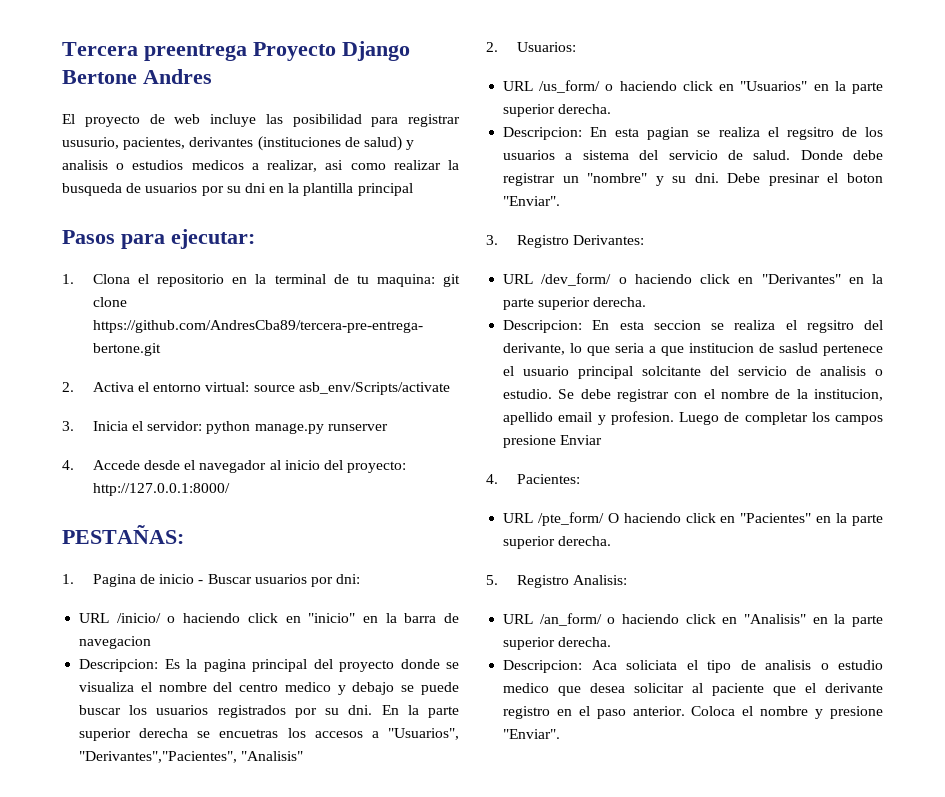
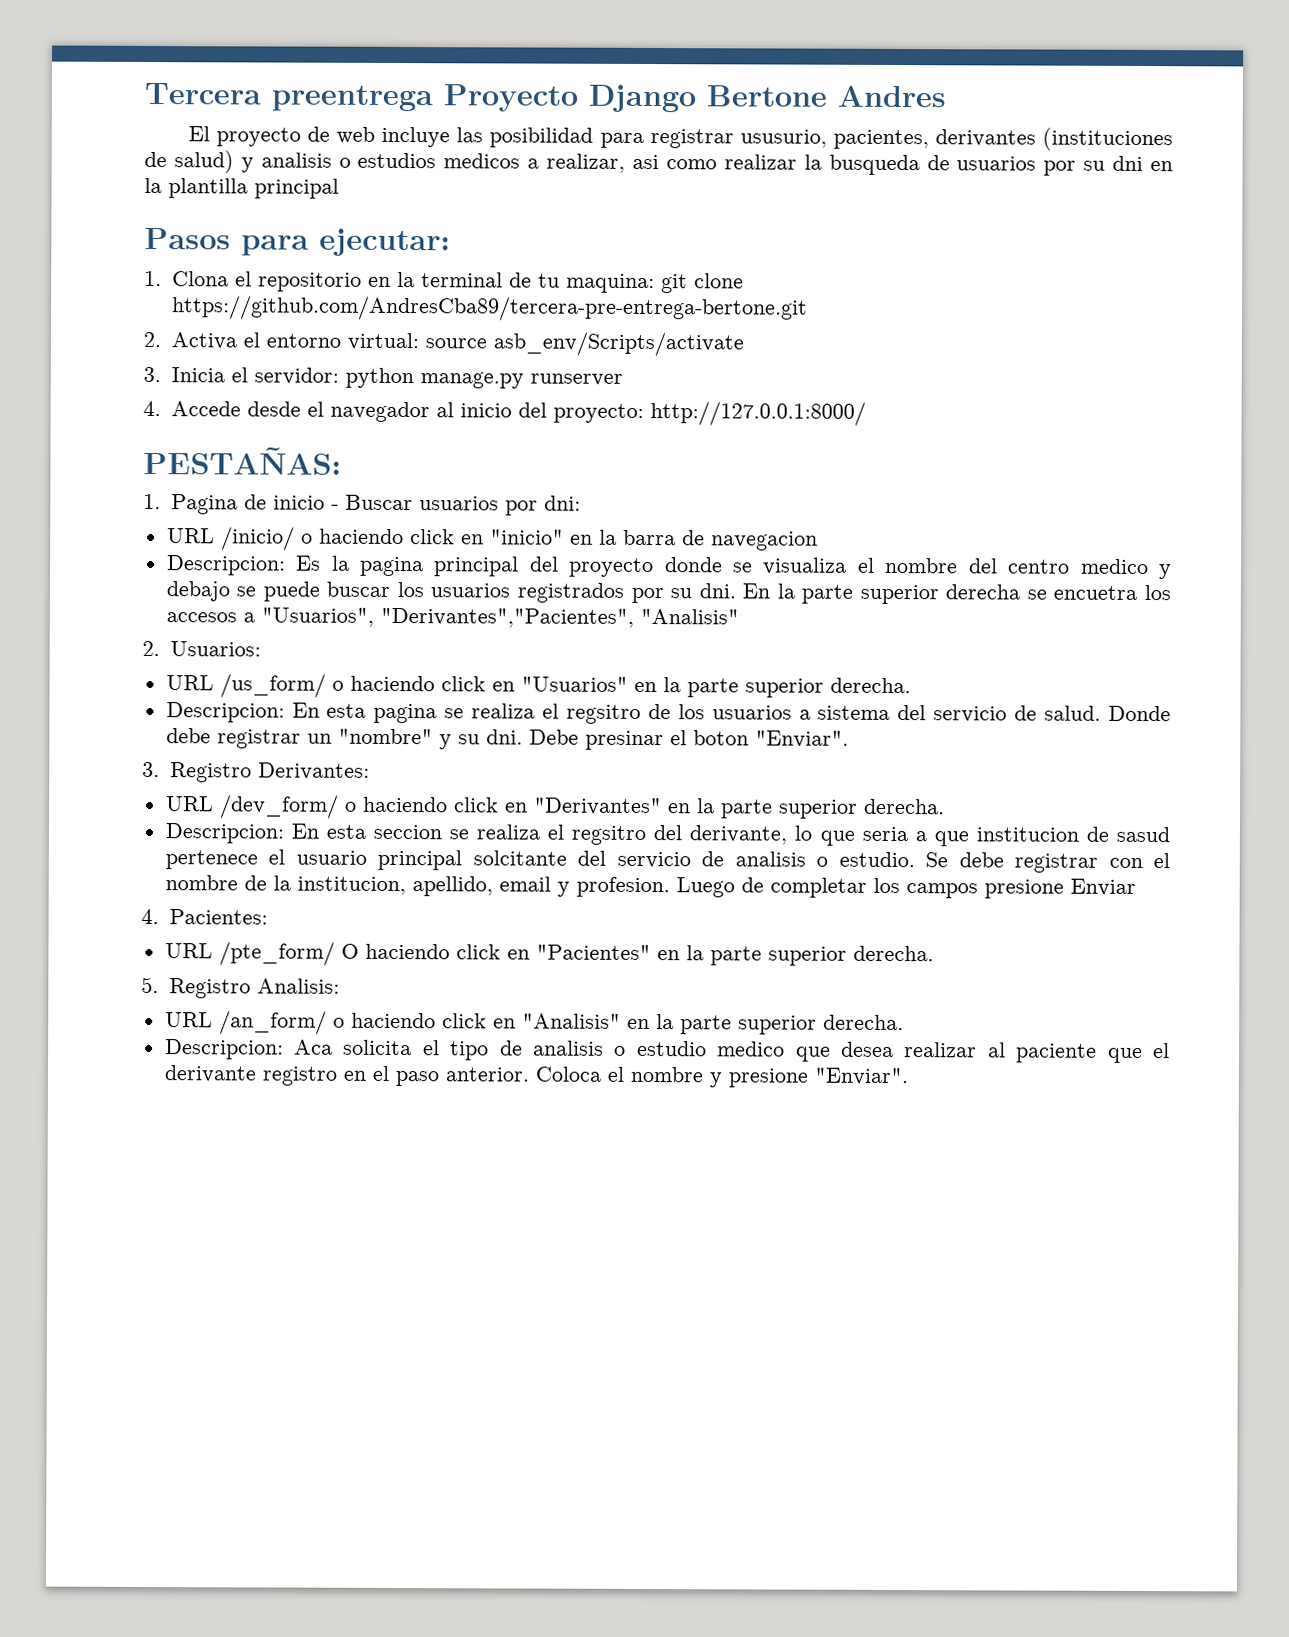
- En la parte superior derecha se encuetras los accesos a "Usuarios", "Derivantes","Pacientes", "Analisis"
+ En la parte superior derecha se encuetra los accesos a "Usuarios", "Derivantes","Pacientes", "Analisis"
- Descripcion: En esta pagian se realiza el regsitro de los usuarios a sistema del servicio de salud.
+ Descripcion: En esta pagina se realiza el regsitro de los usuarios a sistema del servicio de salud.
- Descripcion: En esta seccion se realiza el regsitro del derivante, lo que seria a que institucion de saslud pertenece el usuario principal solcitante del servicio de analisis o estudio.
+ Descripcion: En esta seccion se realiza el regsitro del derivante, lo que seria a que institucion de sasud pertenece el usuario principal solcitante del servicio de analisis o estudio.
- Se debe registrar con el nombre de la institucion, apellido email y profesion.
+ Se debe registrar con el nombre de la institucion, apellido, email y profesion.
- Descripcion: Aca soliciata el tipo de analisis o estudio medico que desea solicitar al paciente que el derivante registro en el paso anterior.
+ Descripcion: Aca solicita el tipo de analisis o estudio medico que desea realizar al paciente que el derivante registro en el paso anterior.

